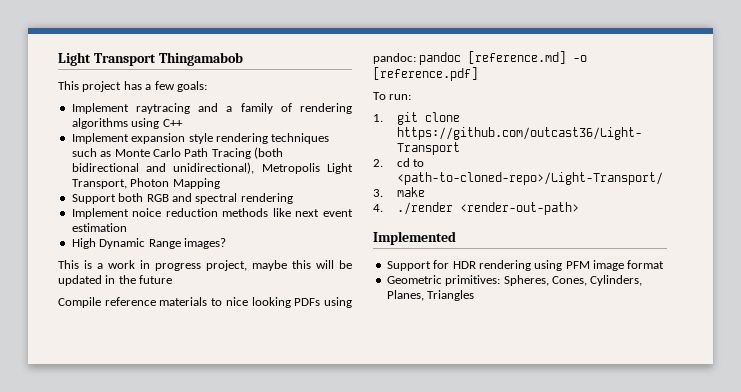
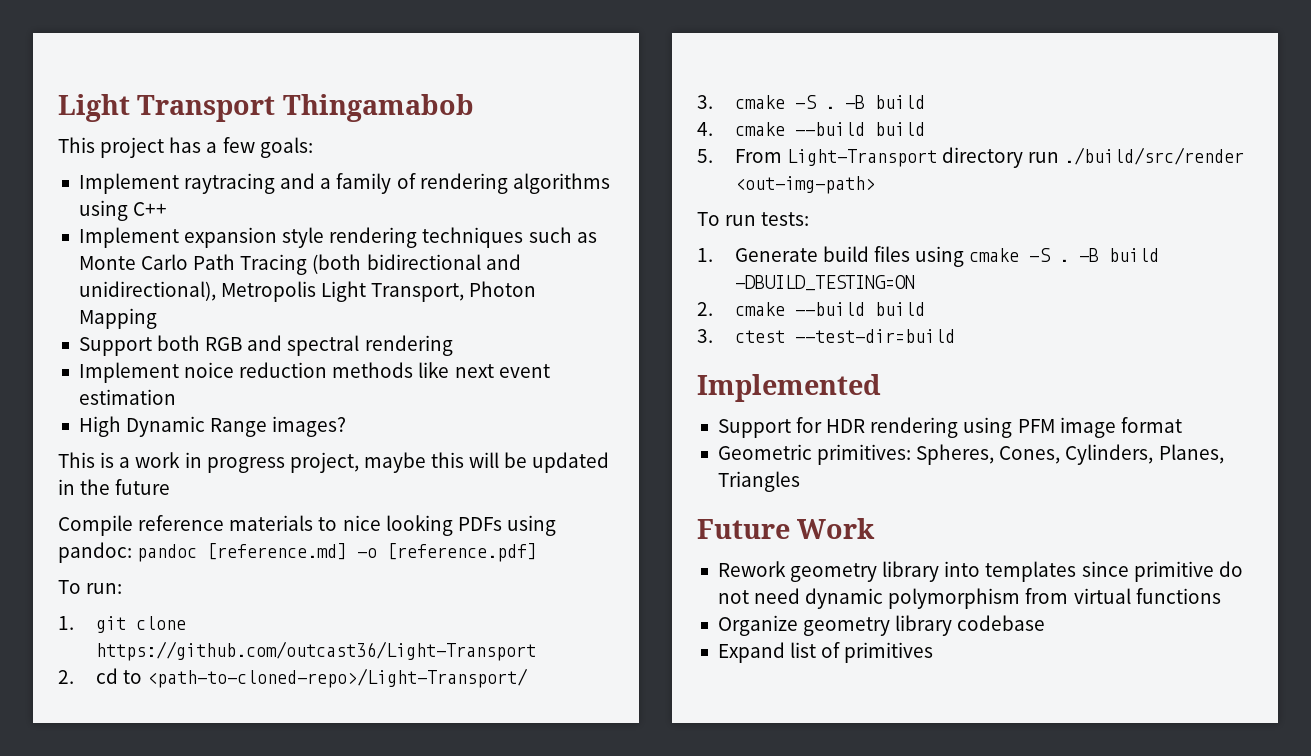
- 3. make
- 4. ./render <render-out-path>
+ 3. cmake -S . -B build
+ 4. cmake --build build
+ 5. From Light-Transport directory run ./build/src/render <out-img-path>
+ To run tests:
+ 1. Generate build files using cmake -S . -B build -DBUILD_TESTING=ON
+ 2. cmake --build build
+ 3. ctest --test-dir=build
+ Future Work
+ Rework geometry library into templates since primitive do not need dynamic polymorphism from virtual functions
+ Organize geometry library codebase
+ Expand list of primitives

